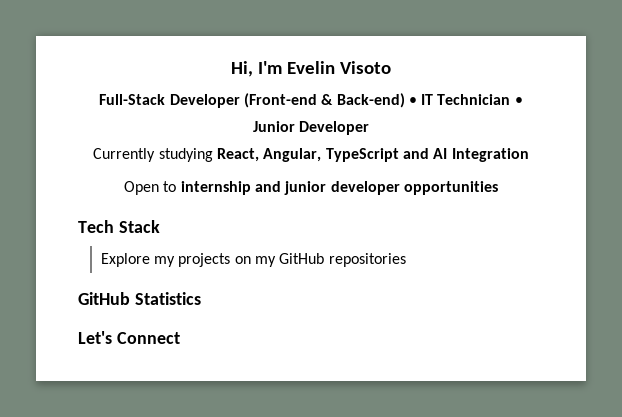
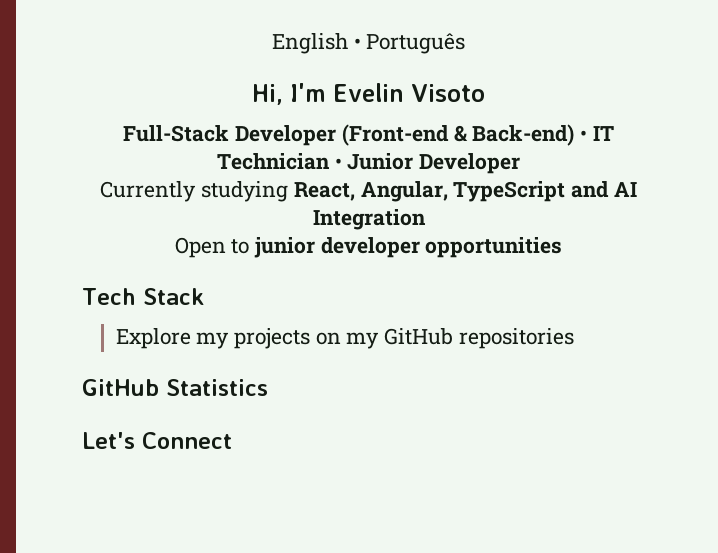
+ English • Português
- Open to internship and junior developer opportunities
+ Open to junior developer opportunities

